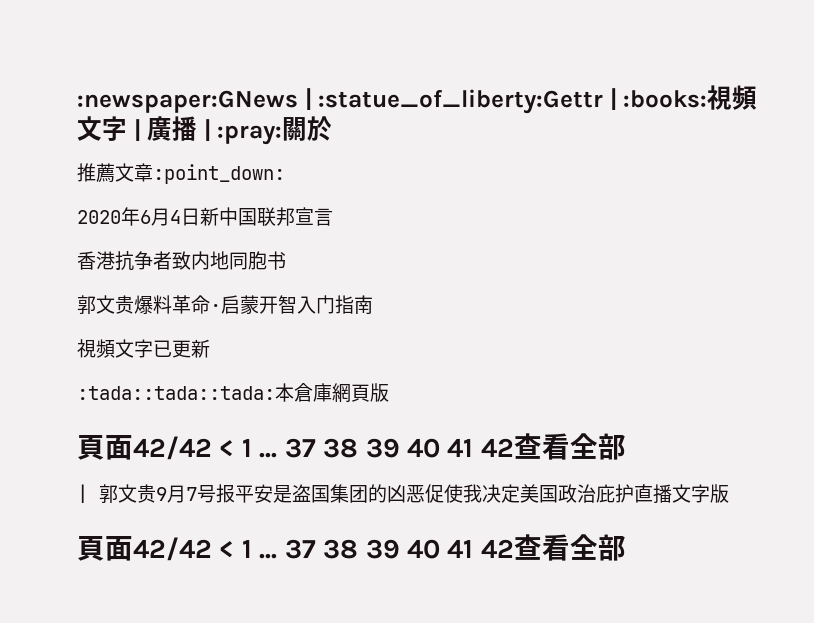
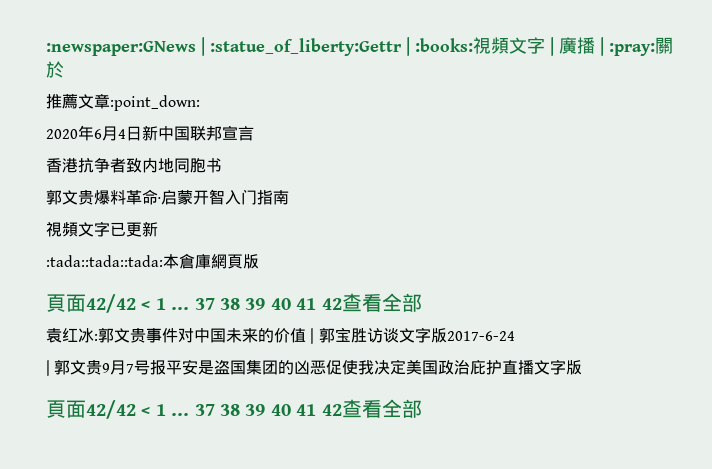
+ 袁红冰:郭文贵事件对中国未来的价值 | 郭宝胜访谈文字版2017-6-24

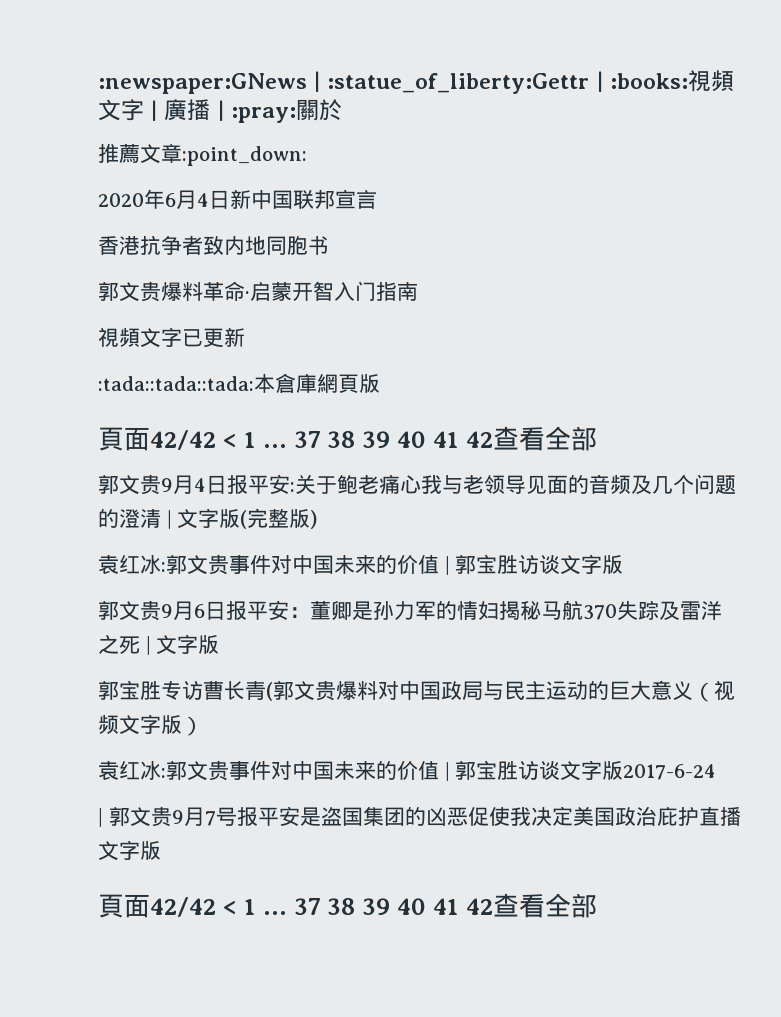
+ 郭文贵9月4日报平安:关于鲍老痛心我与老领导见面的音频及几个问题的澄清 | 文字版(完整版)
+ 袁红冰:郭文贵事件对中国未来的价值 | 郭宝胜访谈文字版
+ 郭文贵9月6日报平安：董卿是孙力军的情妇揭秘马航370失踪及雷洋之死 | 文字版
+ 郭宝胜专访曹长青(郭文贵爆料对中国政局与民主运动的巨大意义（视频文字版）

